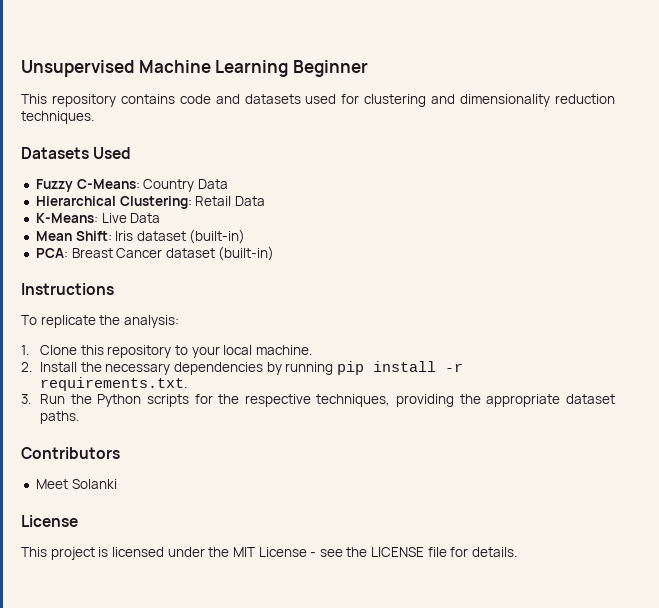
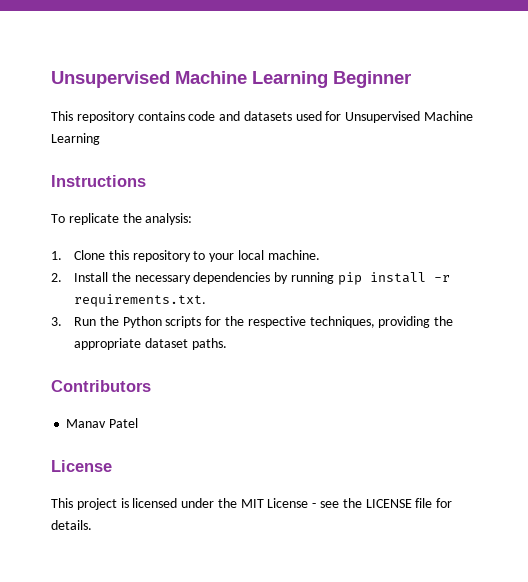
- This repository contains code and datasets used for clustering and dimensionality reduction techniques.
- Datasets Used
- Fuzzy C-Means: Country Data
- Hierarchical Clustering: Retail Data
- K-Means: Live Data
- Mean Shift: Iris dataset (built-in)
- PCA: Breast Cancer dataset (built-in)
+ This repository contains code and datasets used for Unsupervised Machine Learning
- Meet Solanki
+ Manav Patel

